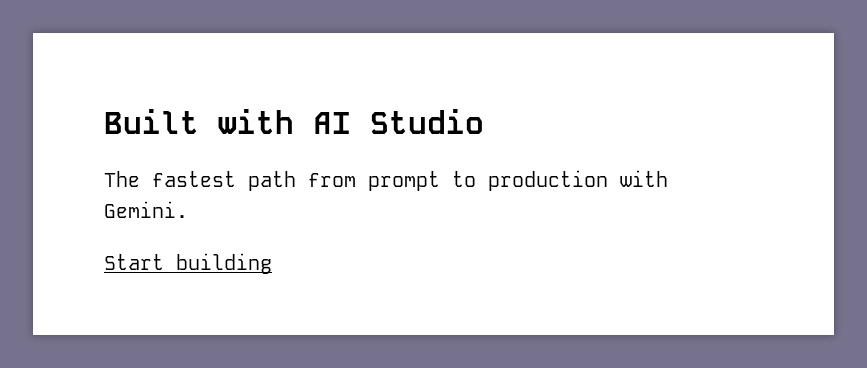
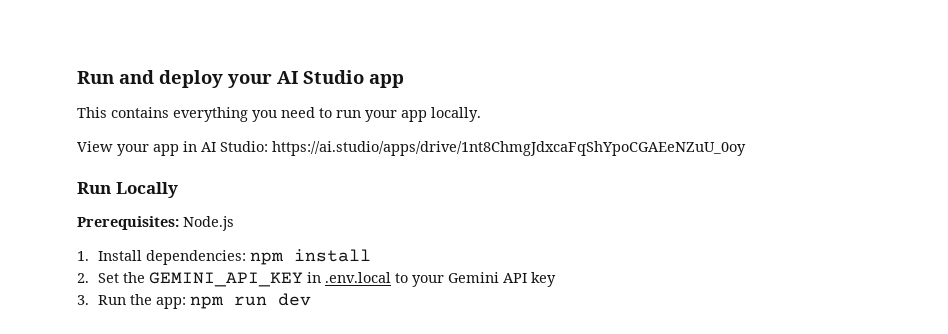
- Built with AI Studio
- The fastest path from prompt to production with Gemini.
- Start building
+ Run and deploy your AI Studio app
+ This contains everything you need to run your app locally.
+ View your app in AI Studio: https://ai.studio/apps/drive/1nt8ChmgJdxcaFqShYpoCGAEeNZuU_0oy
+ Run Locally
+ Prerequisites: Node.js
+ 1. Install dependencies: npm install
+ 2. Set the GEMINI_API_KEY in .env.local to your Gemini API key
+ 3. Run the app: npm run dev

